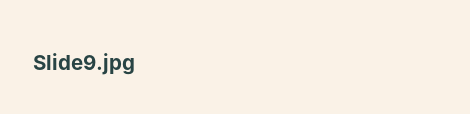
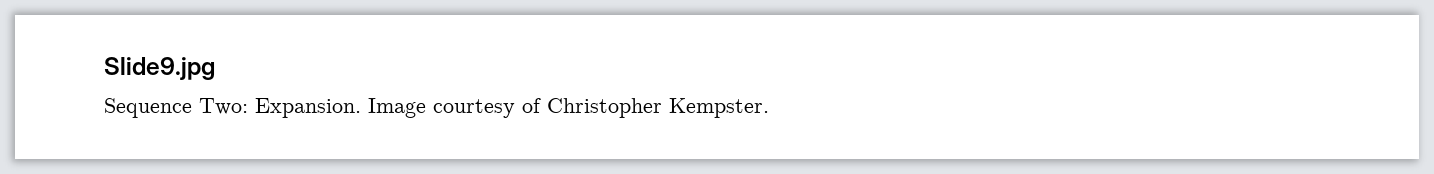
+ Sequence Two: Expansion. Image courtesy of Christopher Kempster.

